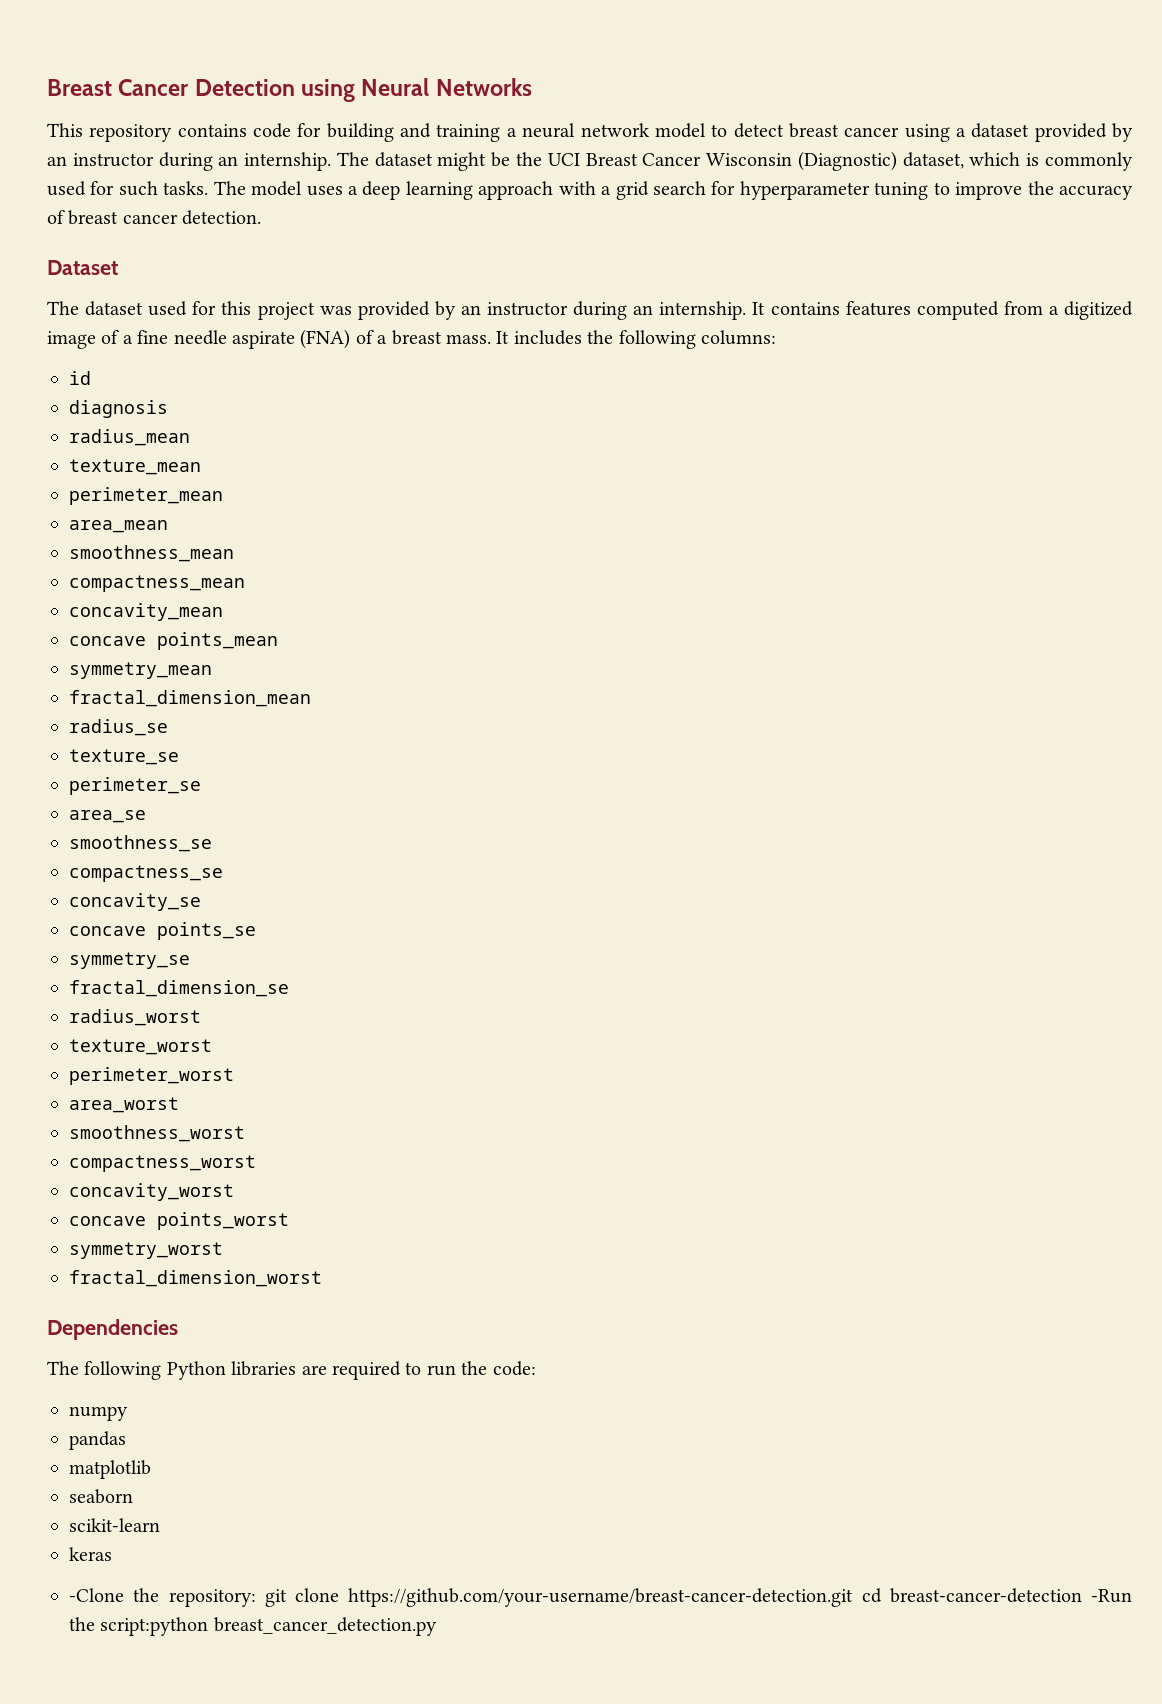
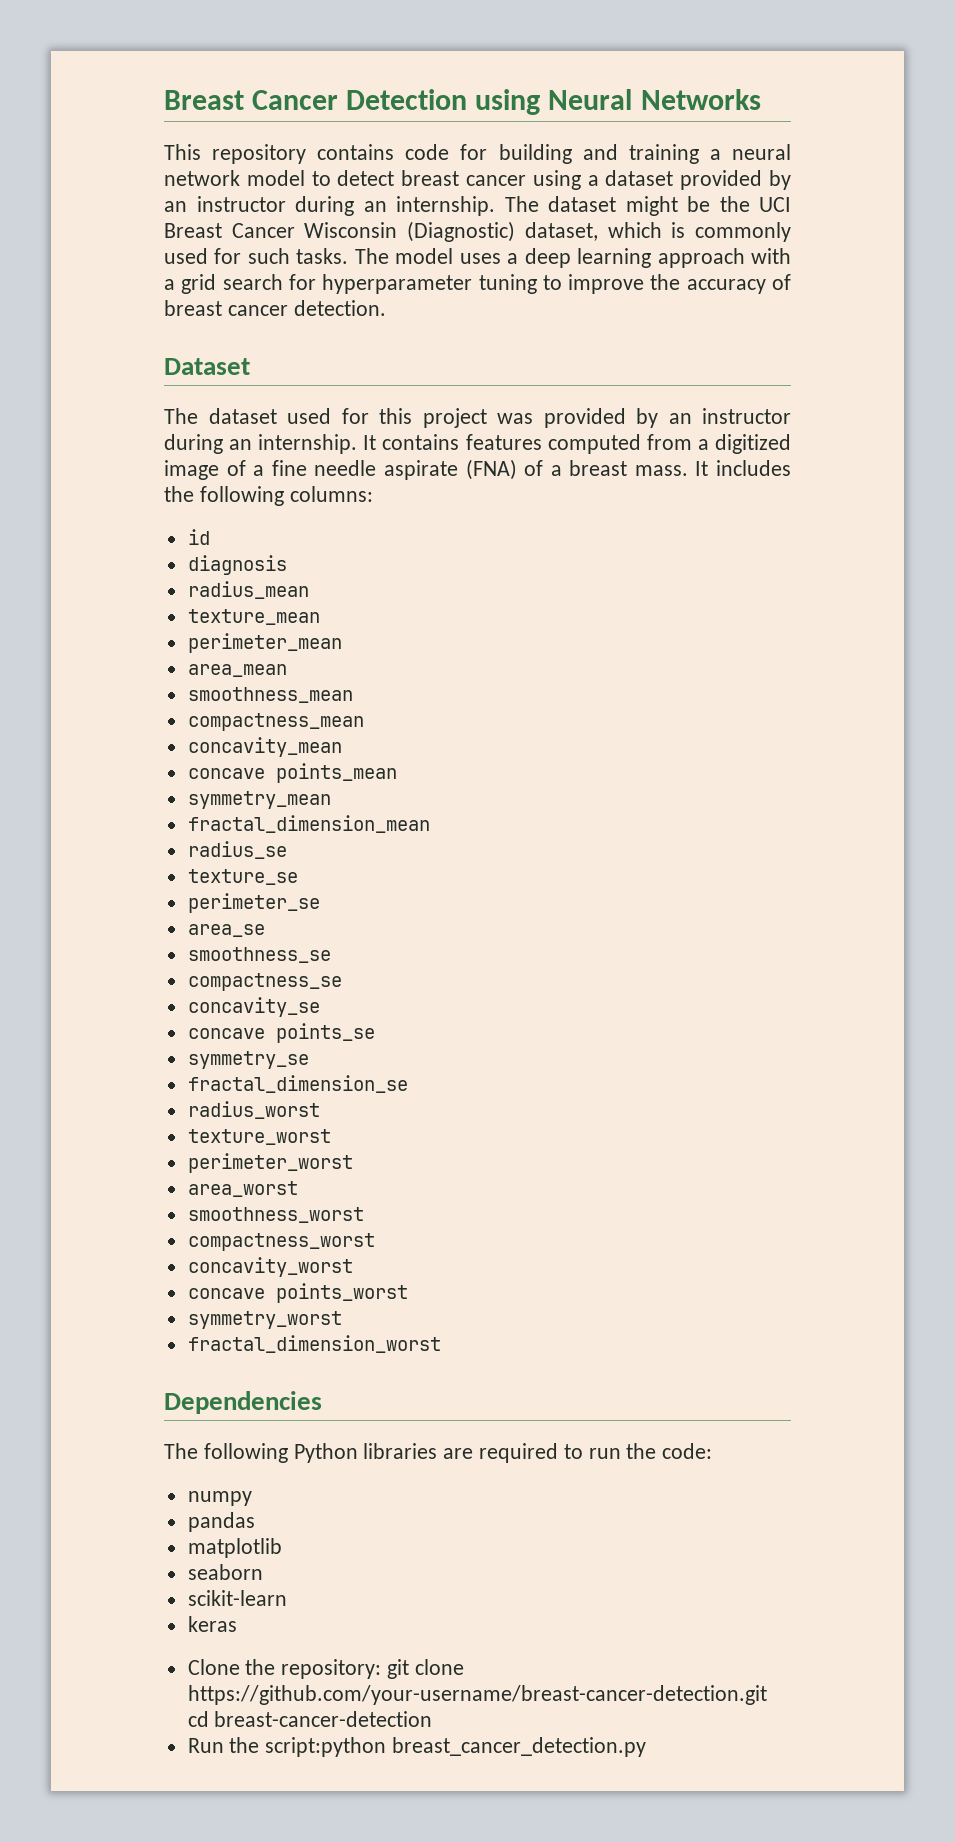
- -Clone the repository: git clone https://github.com/your-username/breast-cancer-detection.git cd breast-cancer-detection -Run the script:python breast_cancer_detection.py
+ Clone the repository: git clone https://github.com/your-username/breast-cancer-detection.git cd breast-cancer-detection
+ Run the script:python breast_cancer_detection.py

